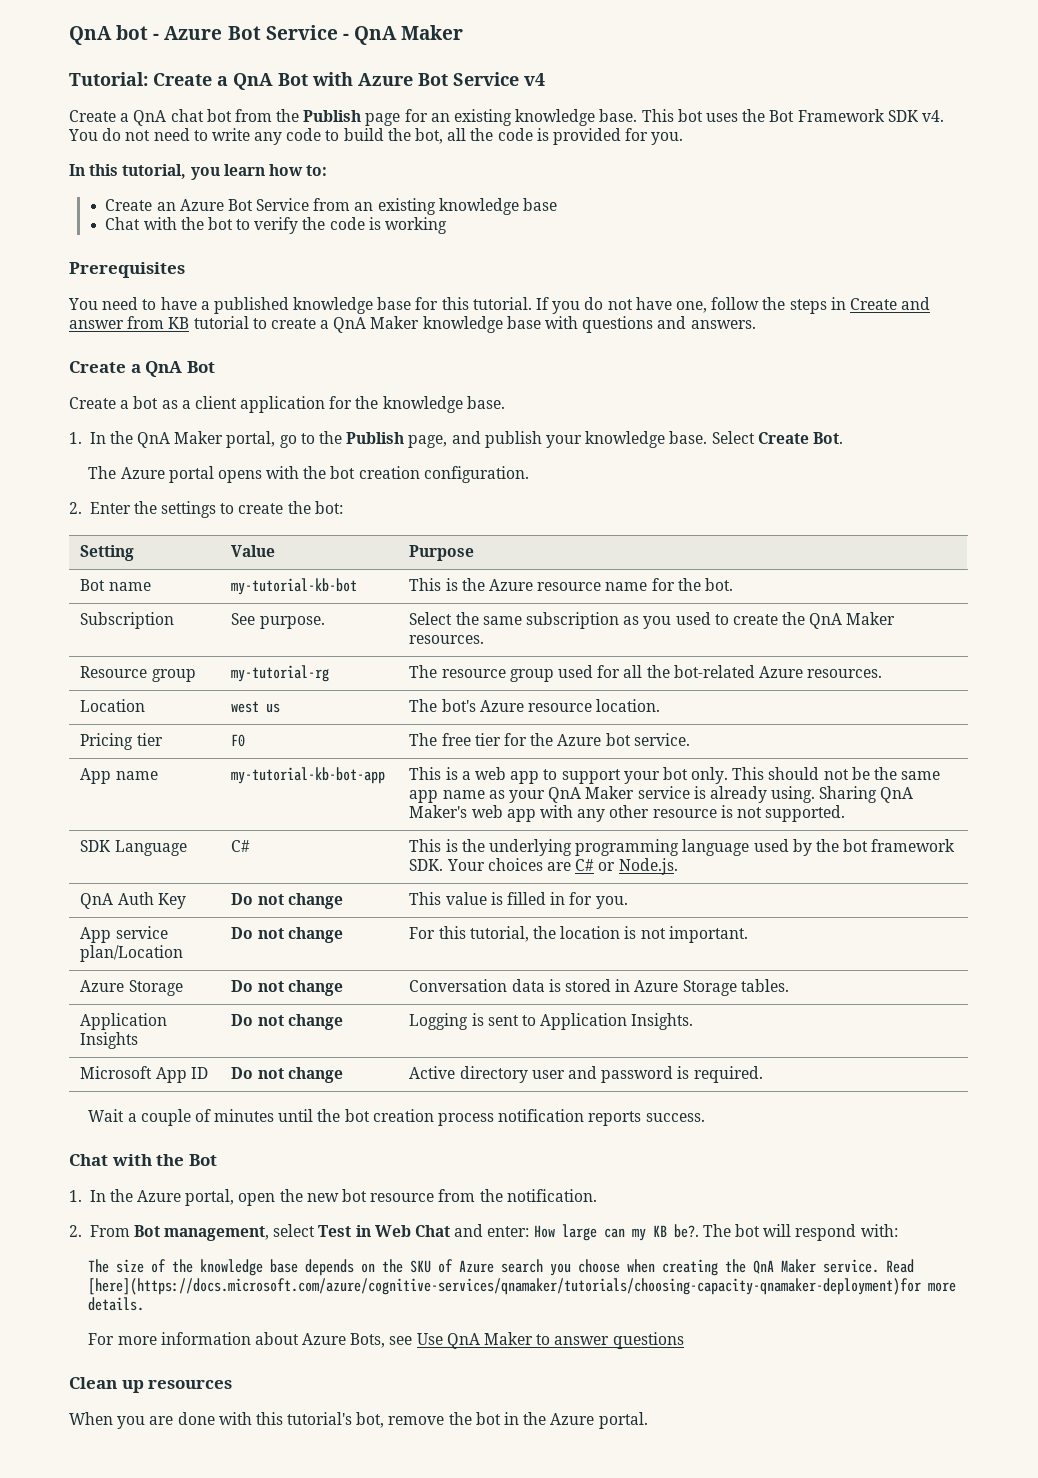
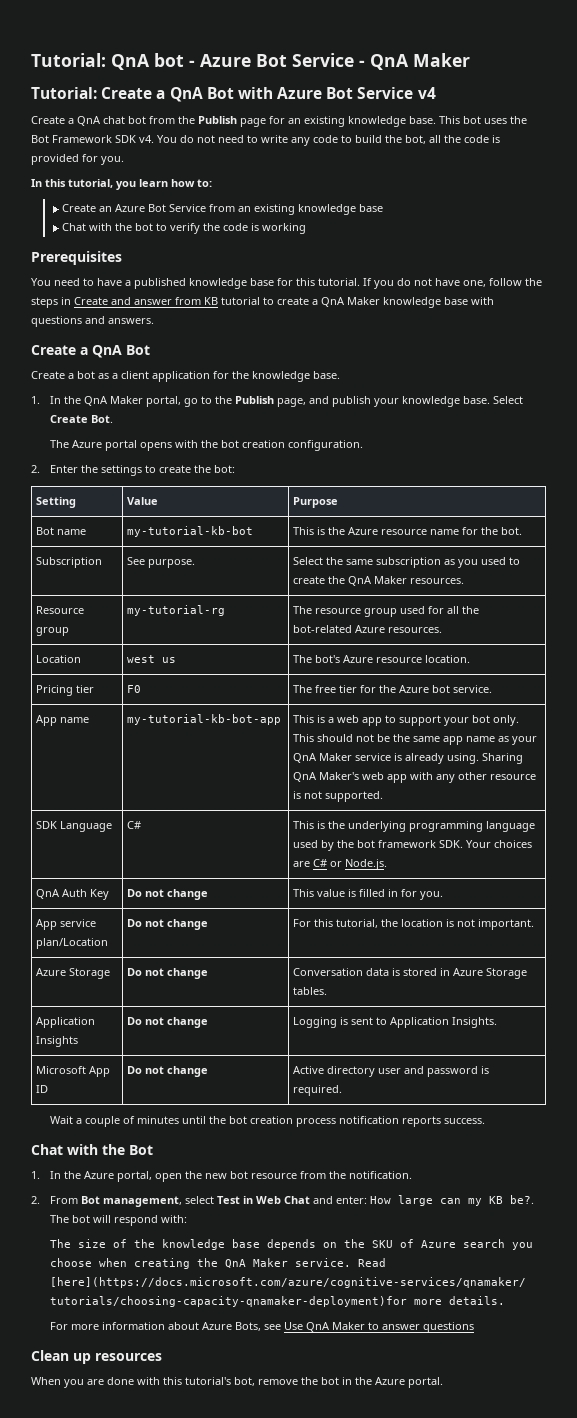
- QnA bot - Azure Bot Service - QnA Maker
+ Tutorial: QnA bot - Azure Bot Service - QnA Maker

